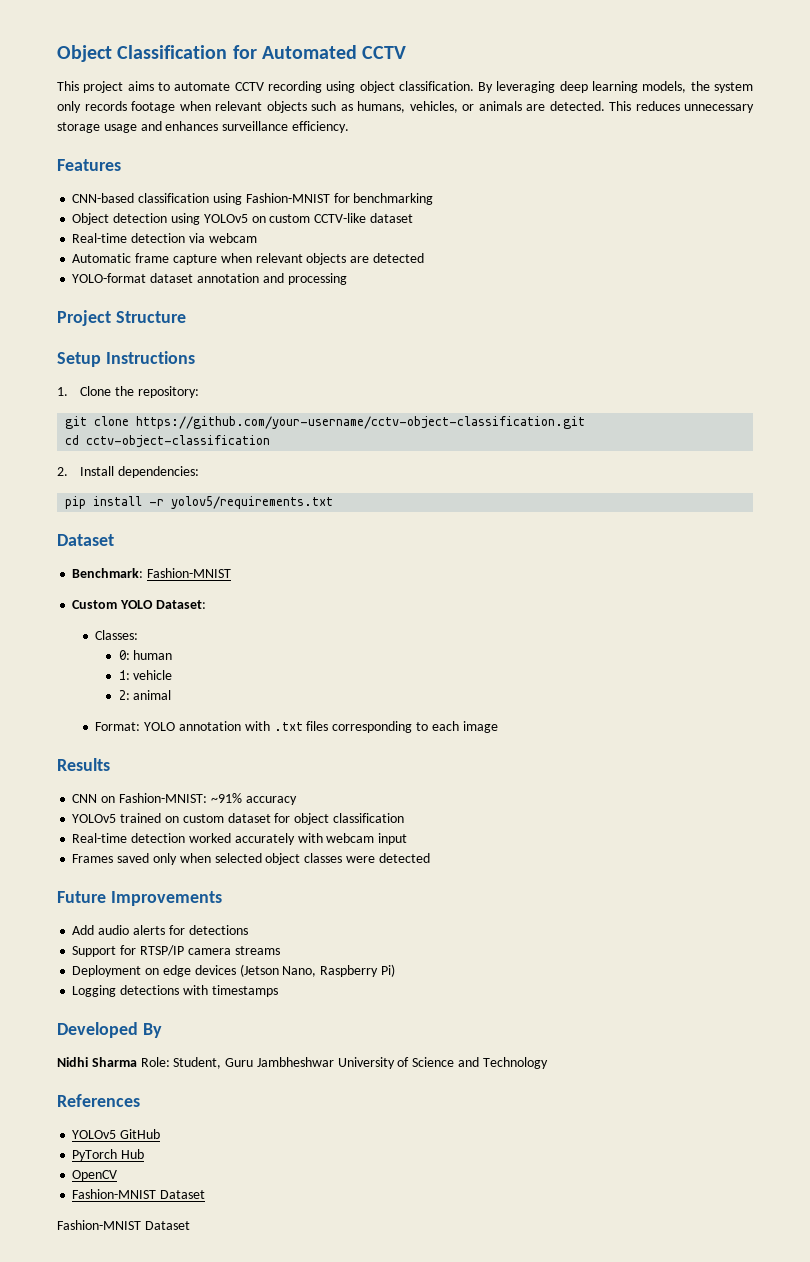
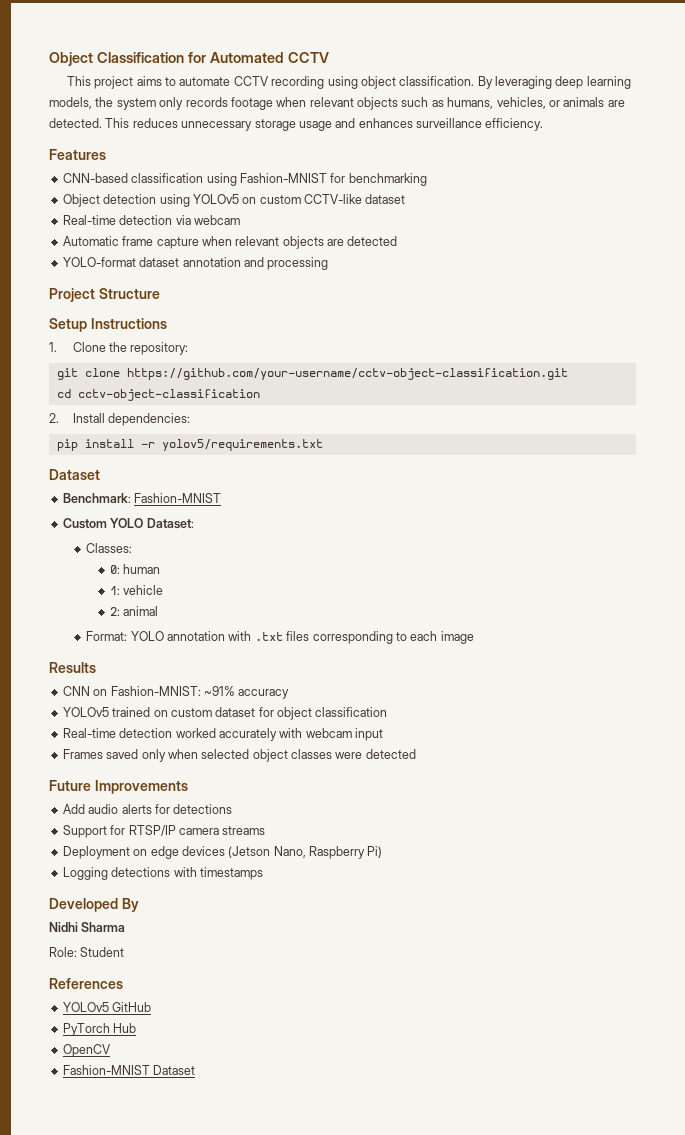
- Nidhi Sharma Role: Student, Guru Jambheshwar University of Science and Technology
+ Nidhi Sharma
+ Role: Student
  OpenCV
- Fashion-MNIST Dataset

